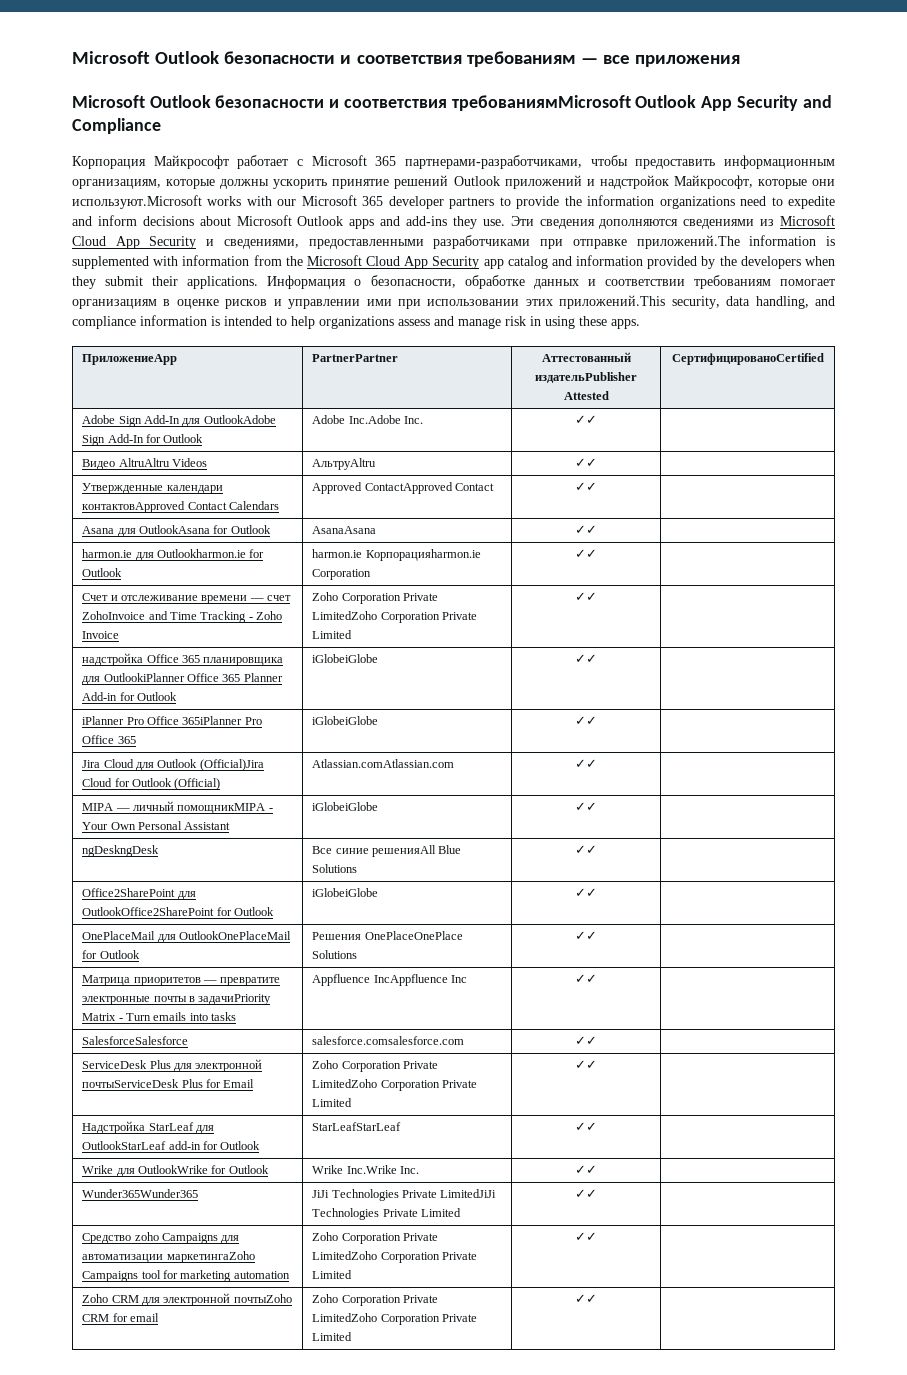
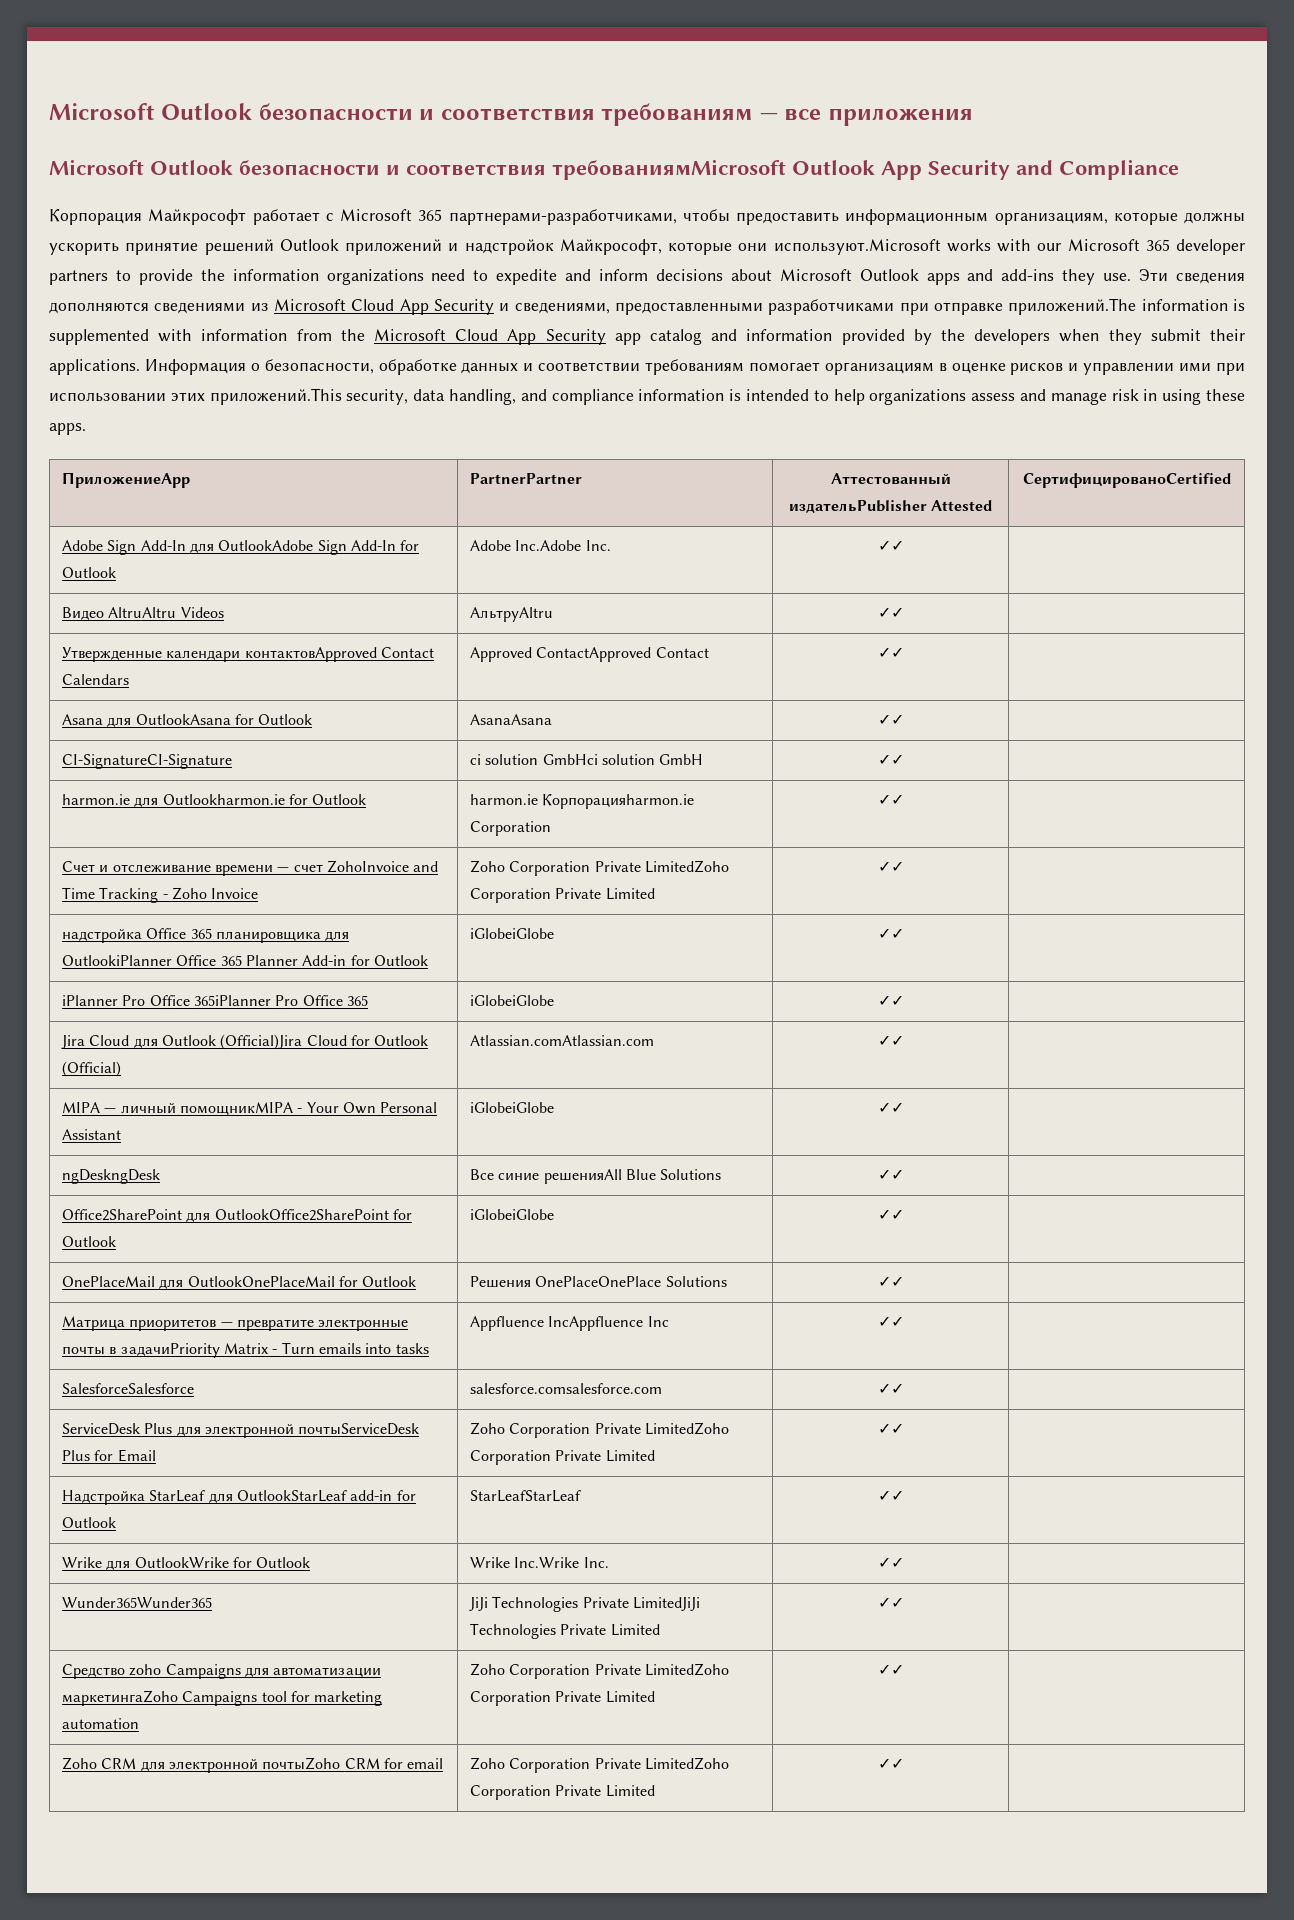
+ CI-SignatureCI-Signature | ci solution GmbHci solution GmbH | ✓✓ |

